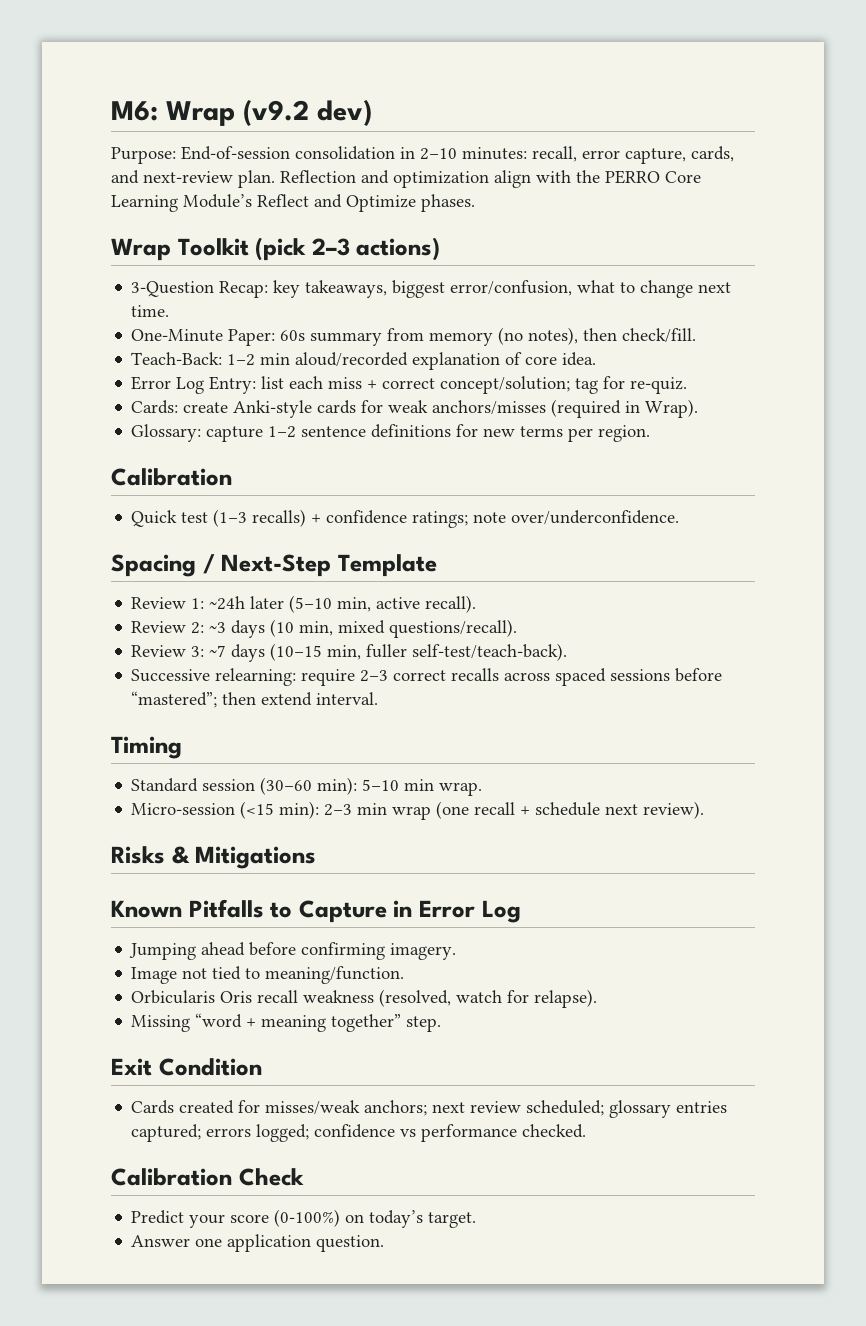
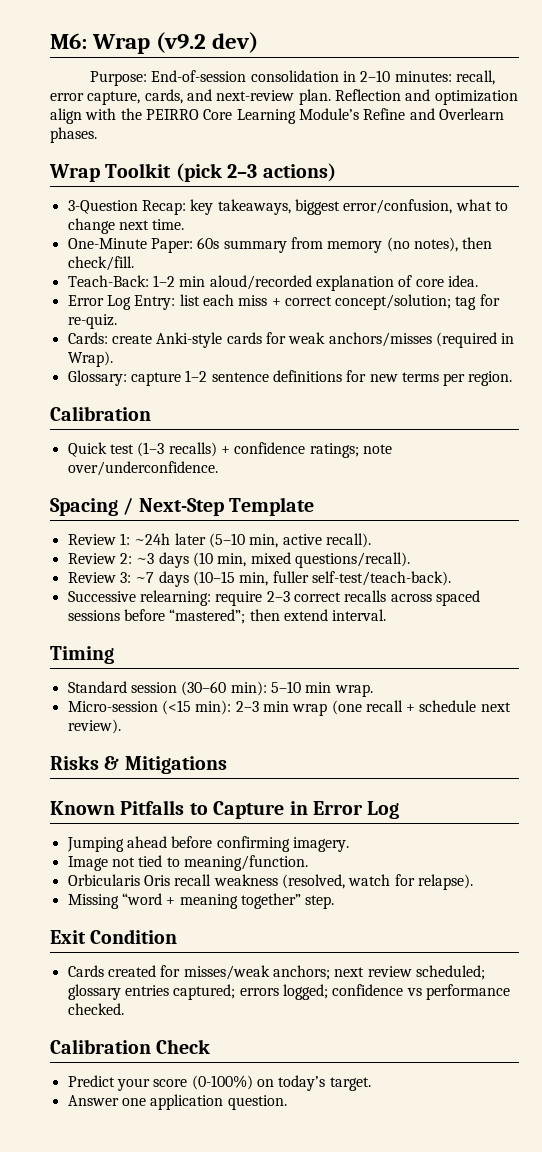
- Reflection and optimization align with the PERRO Core Learning Module’s Reflect and Optimize phases.
+ Reflection and optimization align with the PEIRRO Core Learning Module’s Refine and Overlearn phases.

